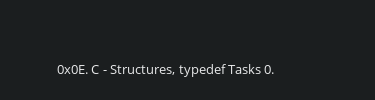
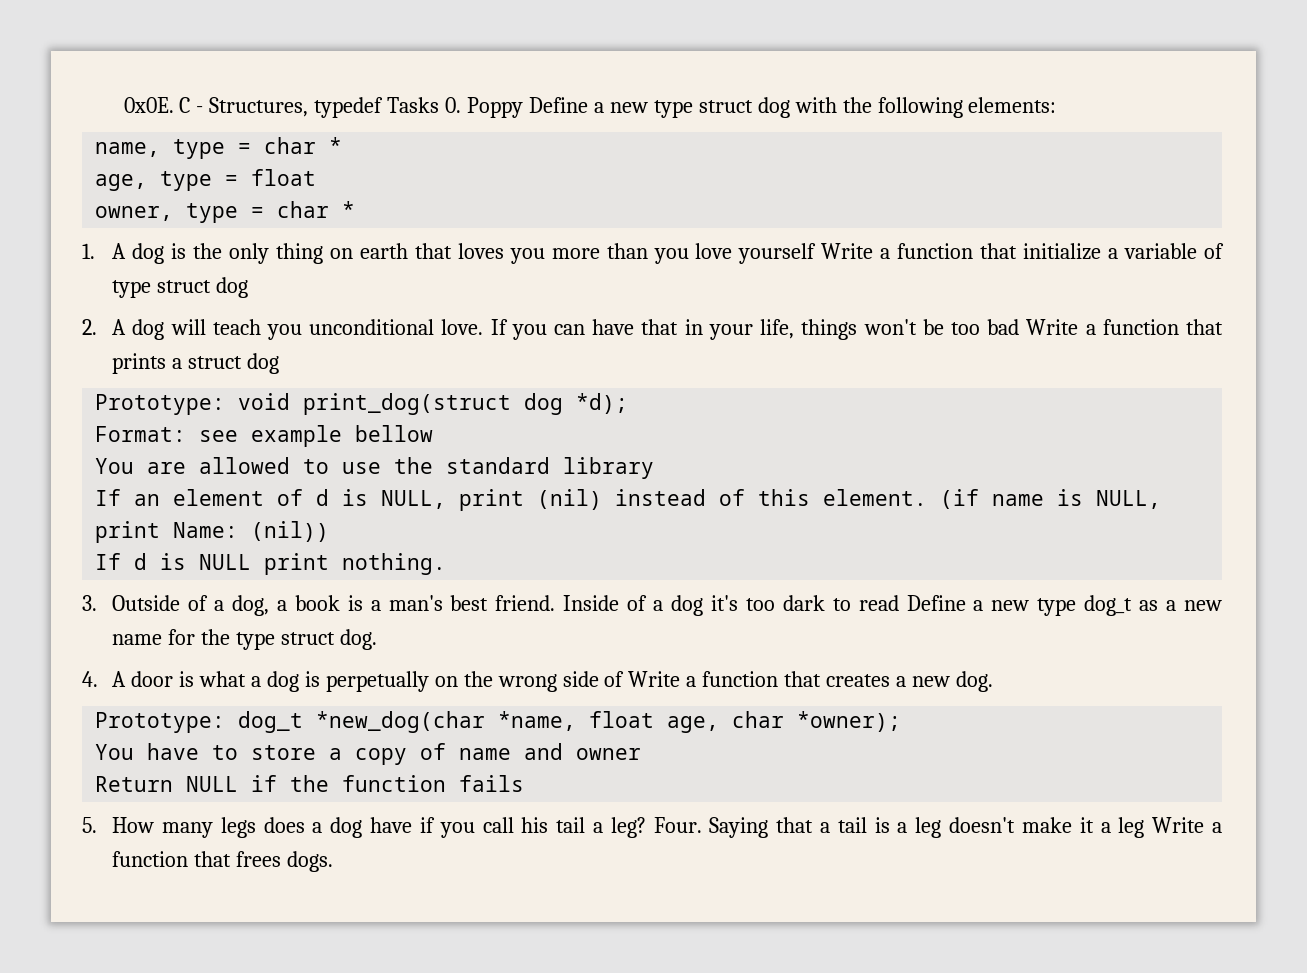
- C - Structures, typedef Tasks 0.
+ C - Structures, typedef Tasks 0. Poppy Define a new type struct dog with the following elements:
+ name, type = char *
+ age, type = float
+ owner, type = char *
+ 1. A dog is the only thing on earth that loves you more than you love yourself Write a function that initialize a variable of type struct dog
+ 2. A dog will teach you unconditional love. If you can have that in your life, things won't be too bad Write a function that prints a struct dog
+ Prototype: void print_dog(struct dog *d);
+ Format: see example bellow
+ You are allowed to use the standard library
+ If an element of d is NULL, print (nil) instead of this element. (if name is NULL, print Name: (nil))
+ If d is NULL print nothing.
+ 3. Outside of a dog, a book is a man's best friend. Inside of a dog it's too dark to read Define a new type dog_t as a new name for the type struct dog.
+ 4. A door is what a dog is perpetually on the wrong side of Write a function that creates a new dog.
+ Prototype: dog_t *new_dog(char *name, float age, char *owner);
+ You have to store a copy of name and owner
+ Return NULL if the function fails
+ 5. How many legs does a dog have if you call his tail a leg? Four. Saying that a tail is a leg doesn't make it a leg Write a function that frees dogs.

